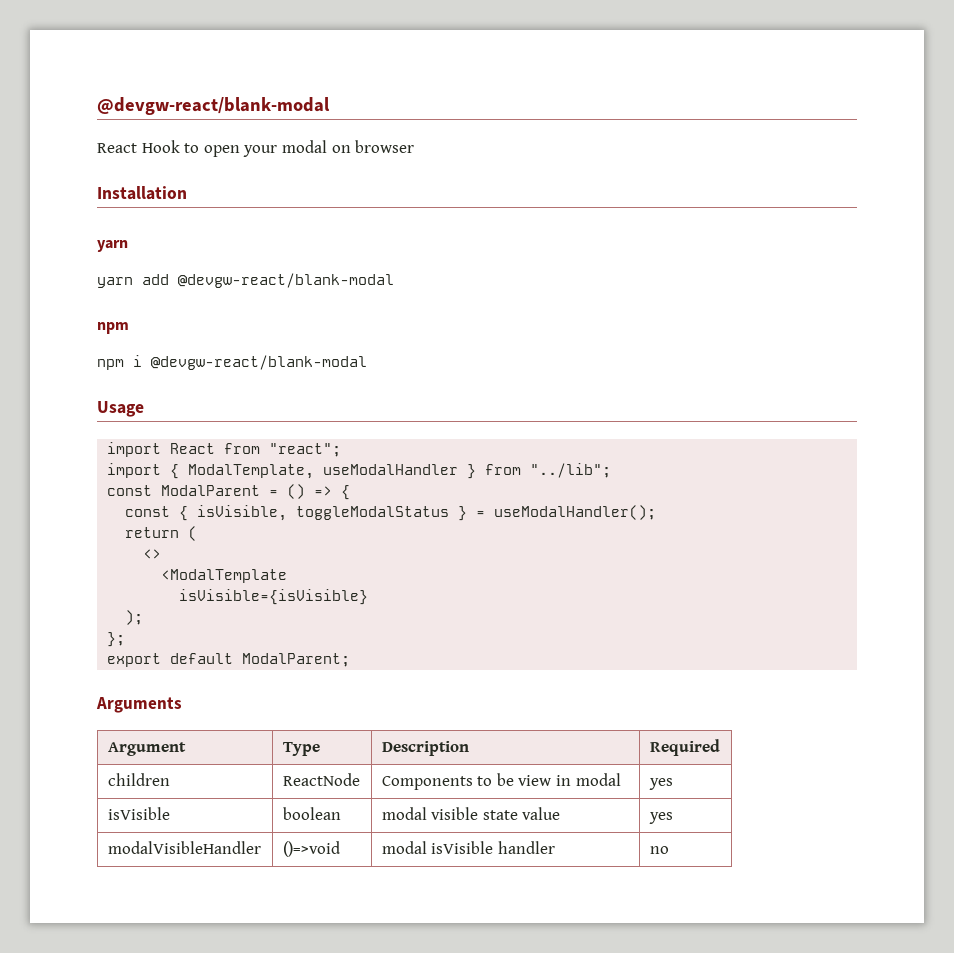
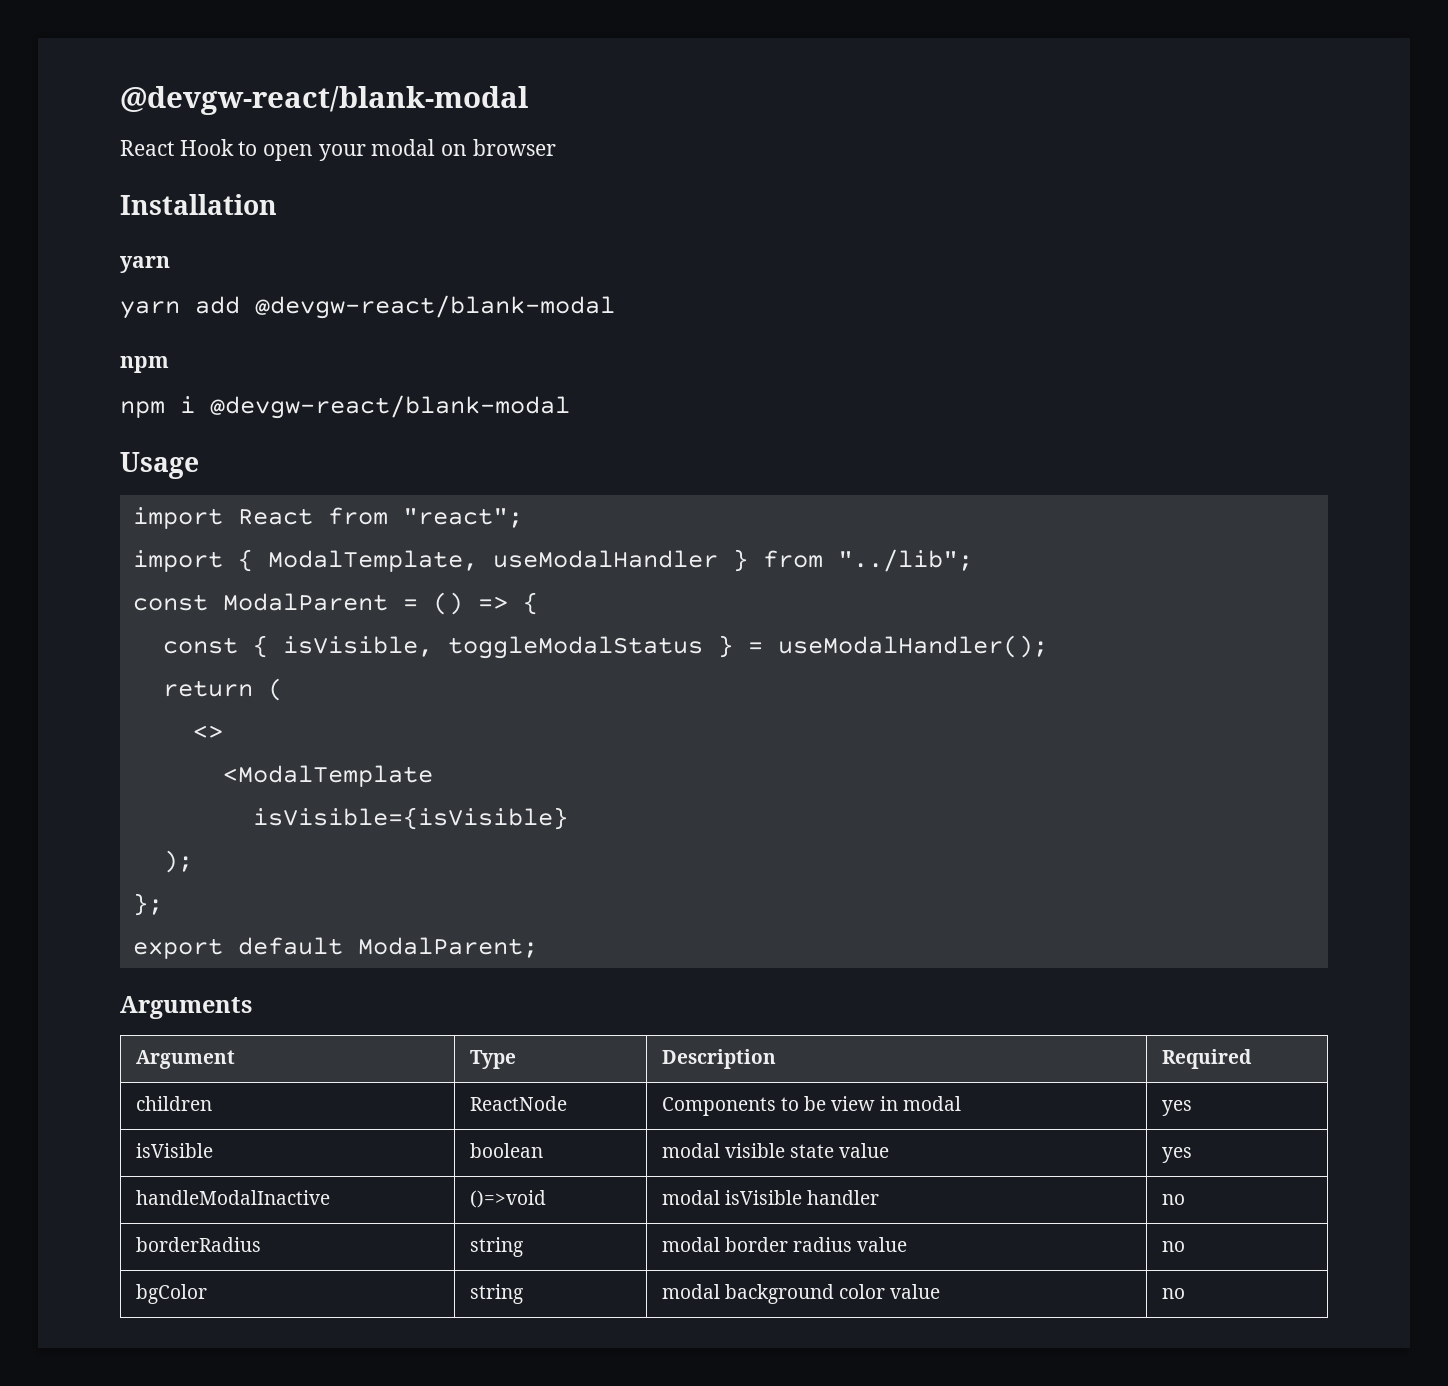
- modalVisibleHandler | ()=>void | modal isVisible handler | no
+ handleModalInactive | ()=>void | modal isVisible handler | no
+ borderRadius | string | modal border radius value | no
+ bgColor | string | modal background color value | no

